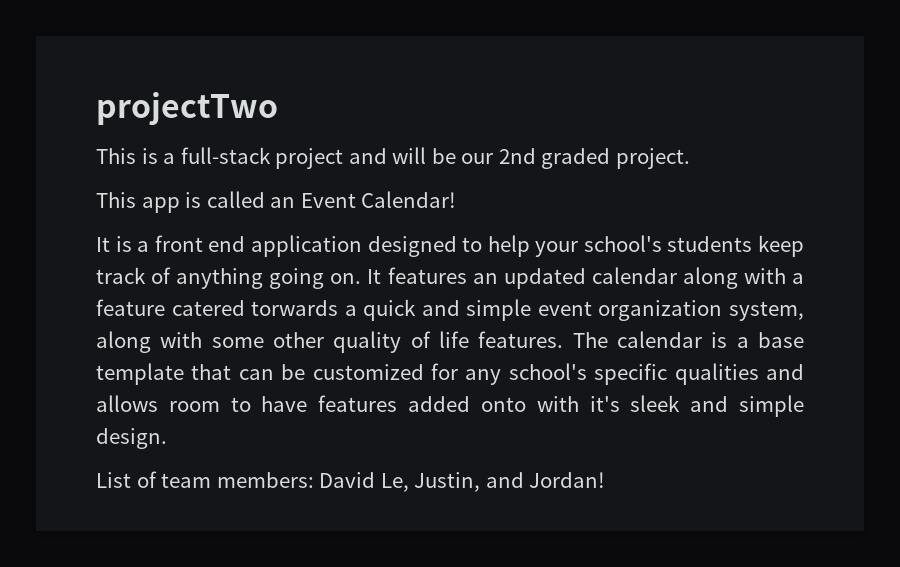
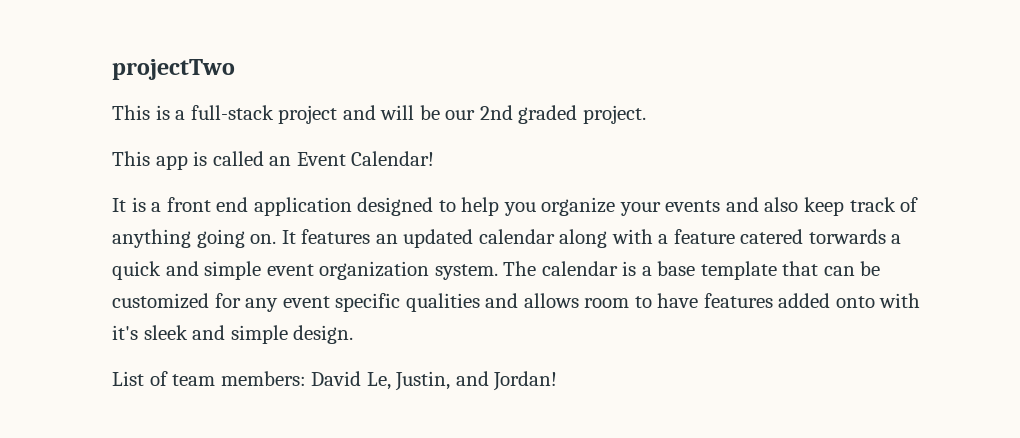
- It is a front end application designed to help your school's students keep track of anything going on.
+ It is a front end application designed to help you organize your events and also keep track of anything going on.
- It features an updated calendar along with a feature catered torwards a quick and simple event organization system, along with some other quality of life features.
+ It features an updated calendar along with a feature catered torwards a quick and simple event organization system.
- The calendar is a base template that can be customized for any school's specific qualities and allows room to have features added onto with it's sleek and simple design.
+ The calendar is a base template that can be customized for any event specific qualities and allows room to have features added onto with it's sleek and simple design.

